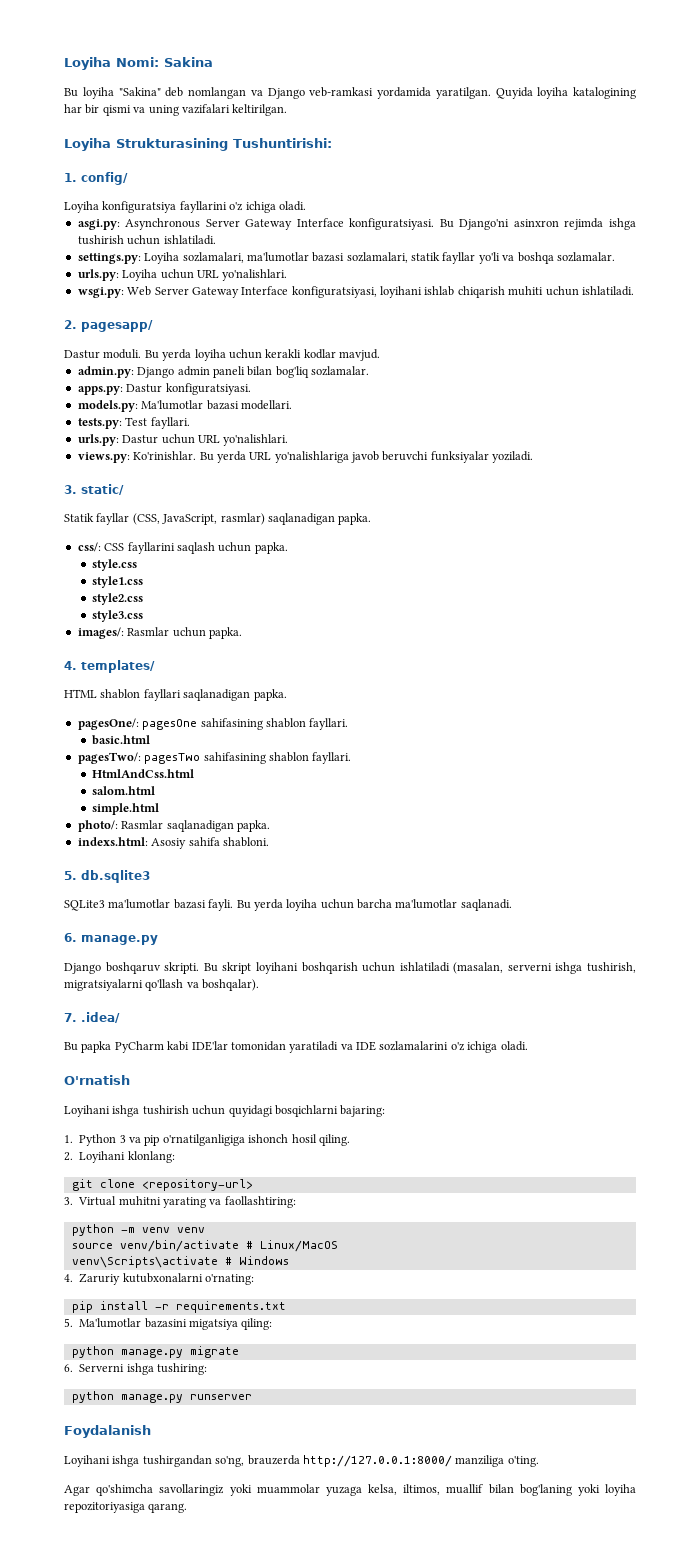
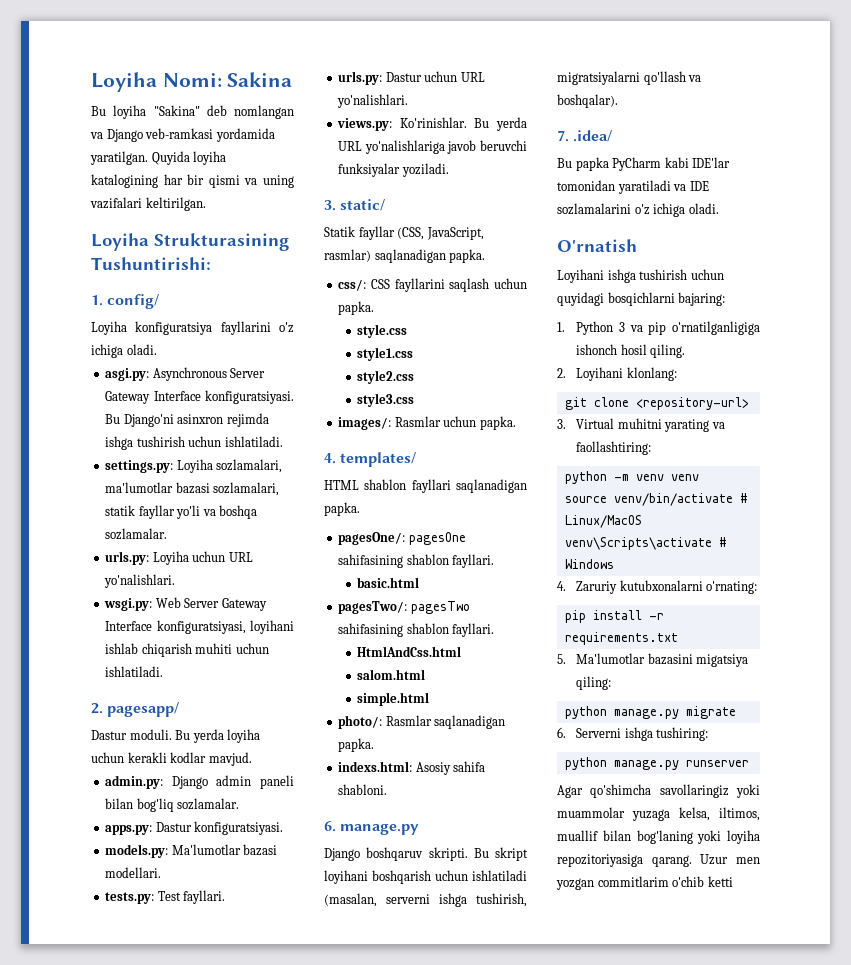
- 5. db.sqlite3
- SQLite3 ma'lumotlar bazasi fayli. Bu yerda loyiha uchun barcha ma'lumotlar saqlanadi.
- Foydalanish
- Loyihani ishga tushirgandan so'ng, brauzerda http://127.0.0.1:8000/ manziliga o'ting.
+ Uzur men yozgan commitlarim o'chib ketti

